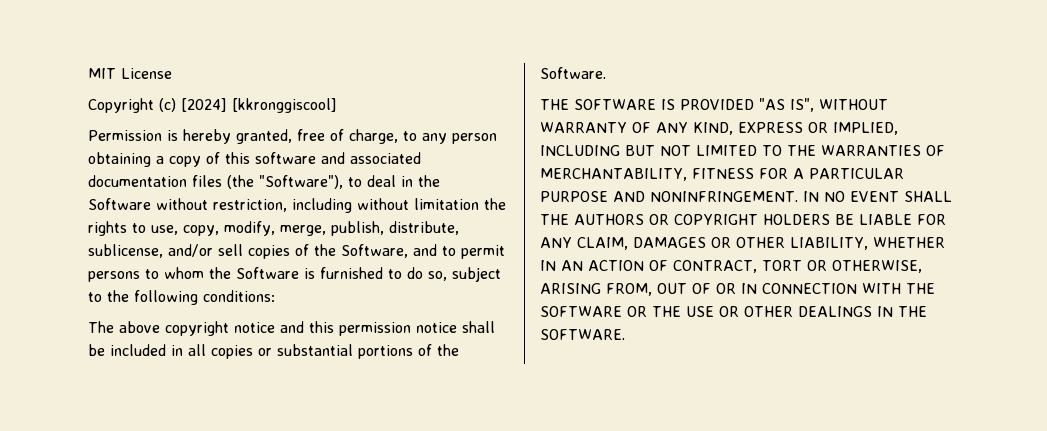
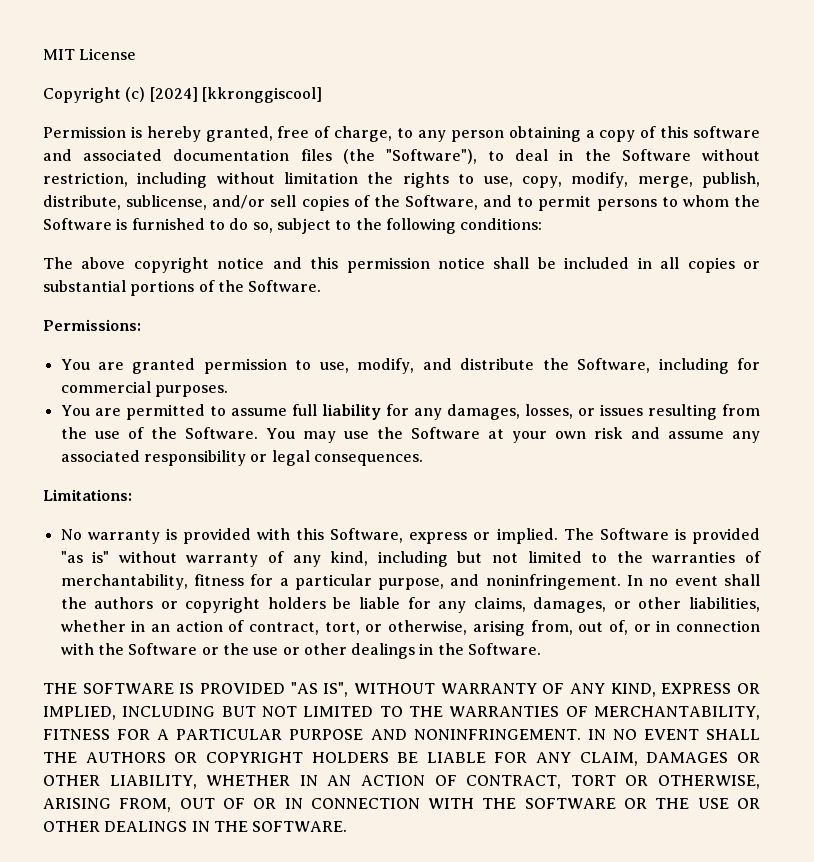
+ Permissions:
+ You are granted permission to use, modify, and distribute the Software, including for commercial purposes.
+ You are permitted to assume full liability for any damages, losses, or issues resulting from the use of the Software. You may use the Software at your own risk and assume any associated responsibility or legal consequences.
+ Limitations:
+ No warranty is provided with this Software, express or implied. The Software is provided "as is" without warranty of any kind, including but not limited to the warranties of merchantability, fitness for a particular purpose, and noninfringement. In no event shall the authors or copyright holders be liable for any claims, damages, or other liabilities, whether in an action of contract, tort, or otherwise, arising from, out of, or in connection with the Software or the use or other dealings in the Software.

